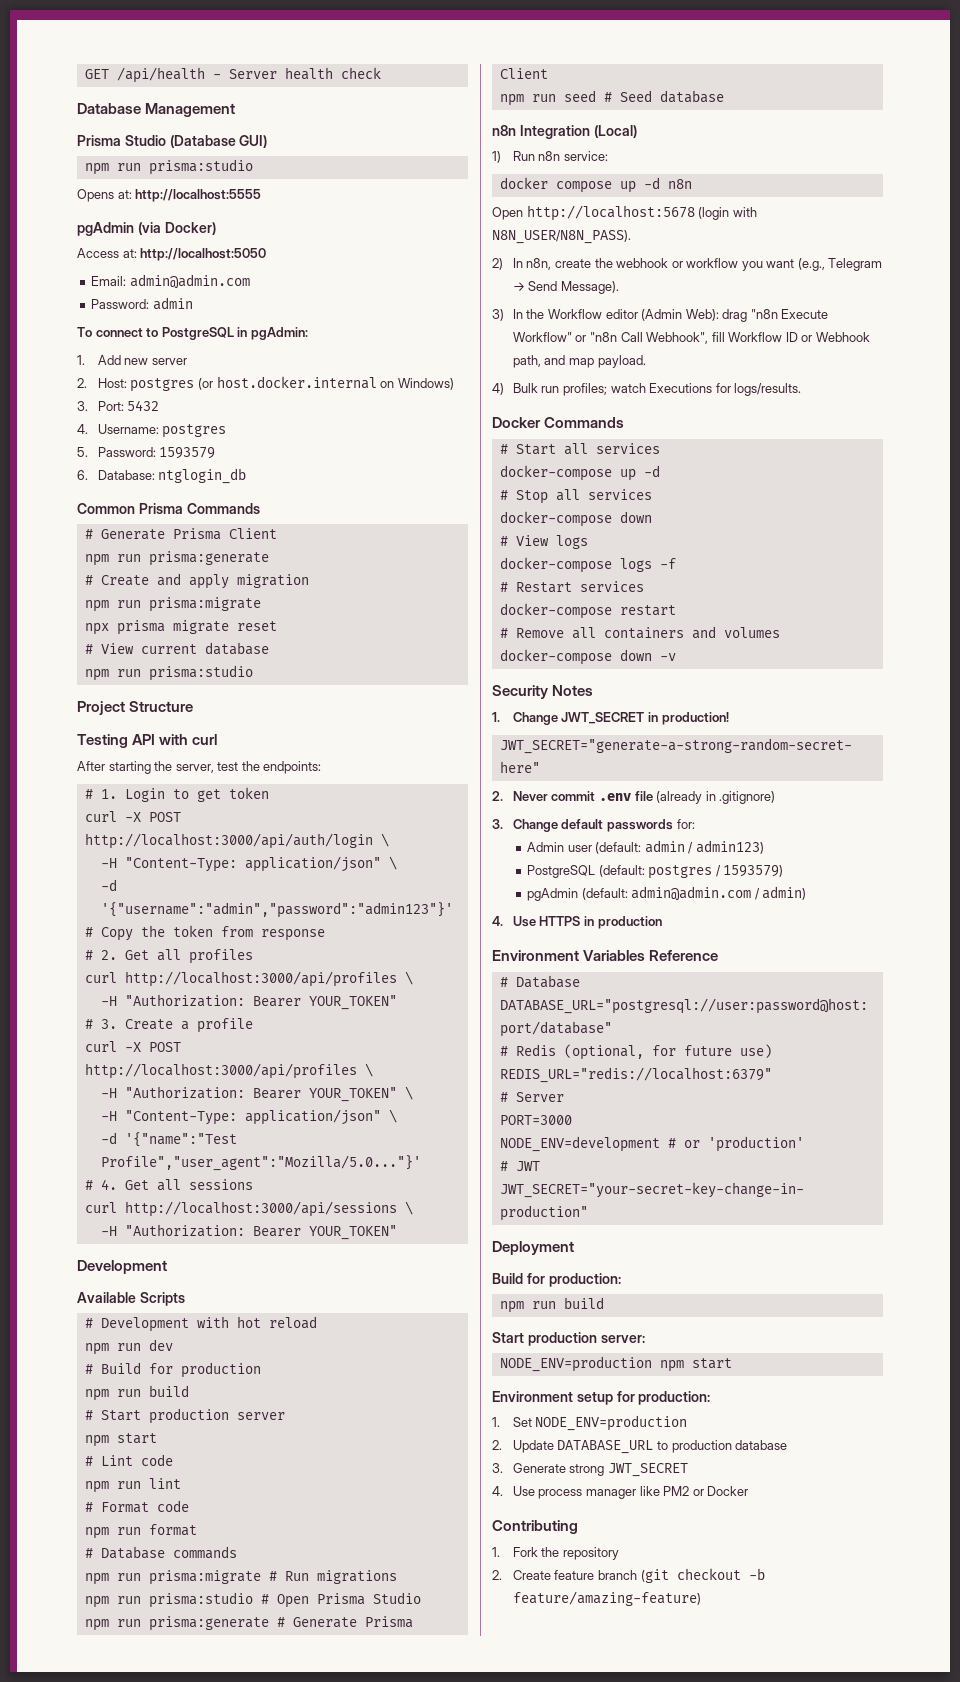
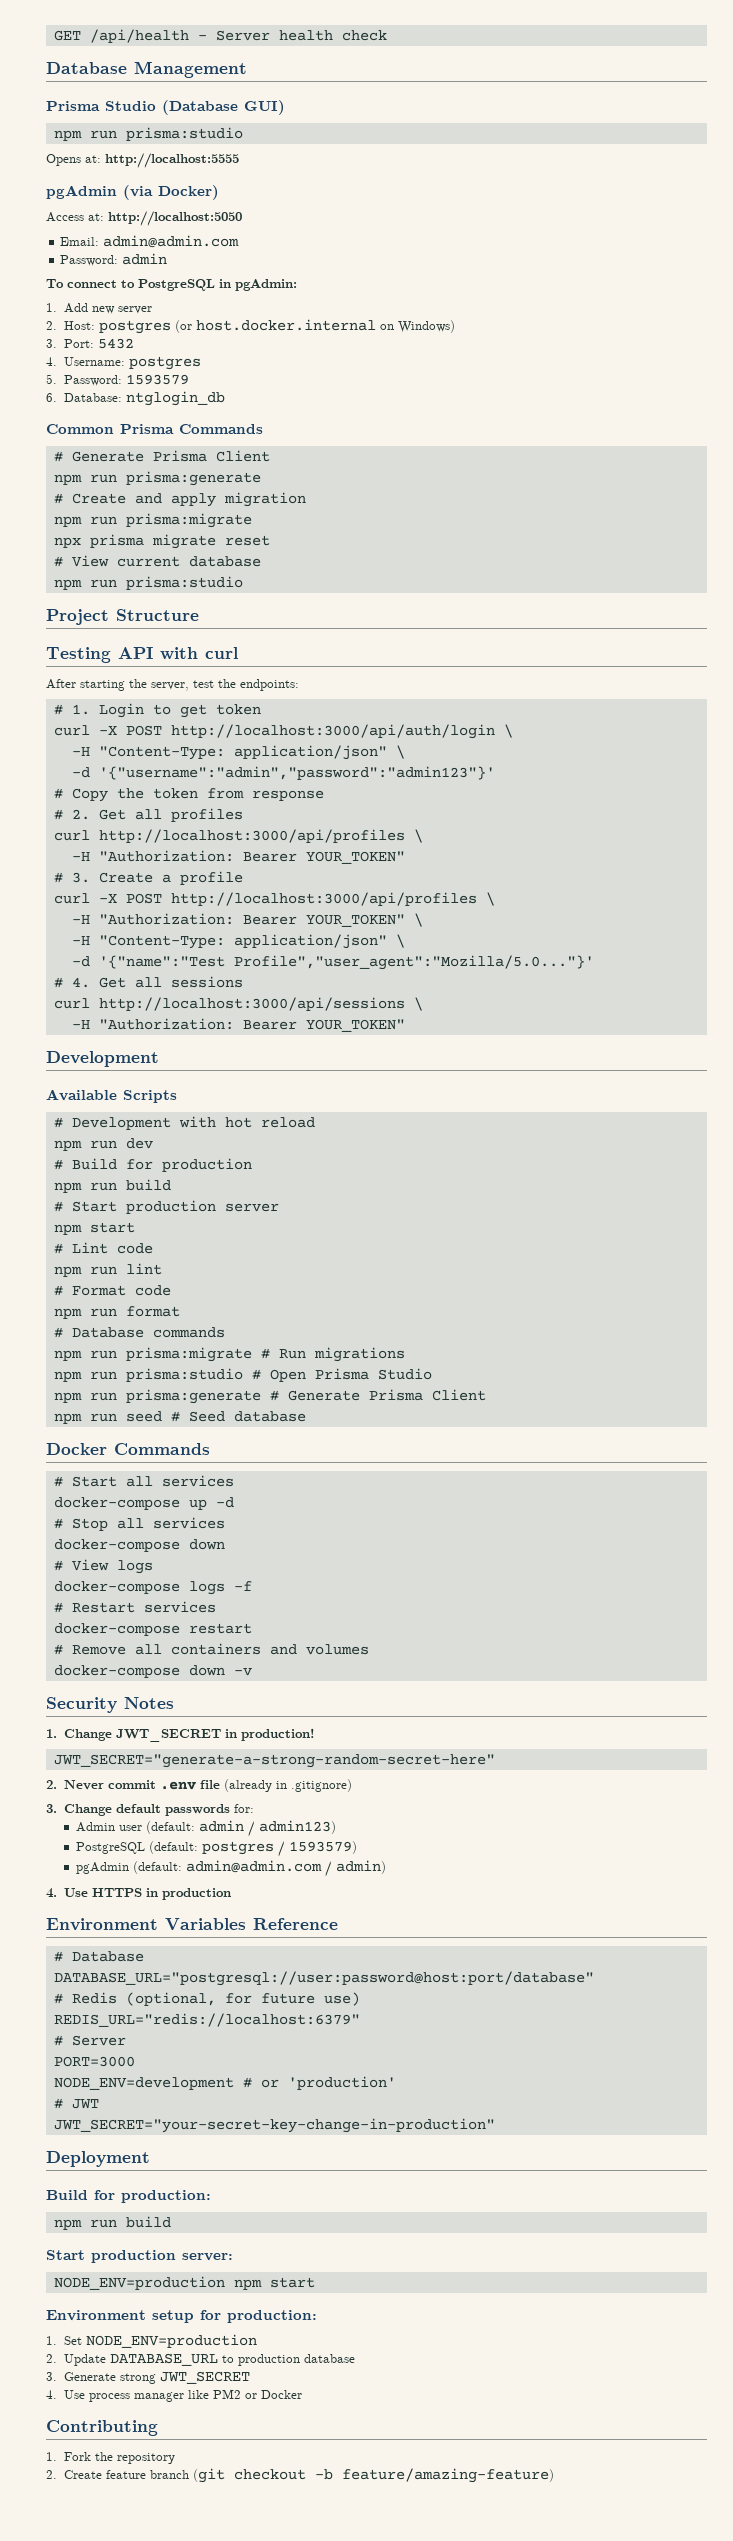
- n8n Integration (Local)
- 1) Run n8n service:
- docker compose up -d n8n
- Open http://localhost:5678 (login with N8N_USER/N8N_PASS).
- 2) In n8n, create the webhook or workflow you want (e.g., Telegram → Send Message).
- 3) In the Workflow editor (Admin Web): drag "n8n Execute Workflow" or "n8n Call Webhook", fill Workflow ID or Webhook path, and map payload.
- 4) Bulk run profiles; watch Executions for logs/results.

